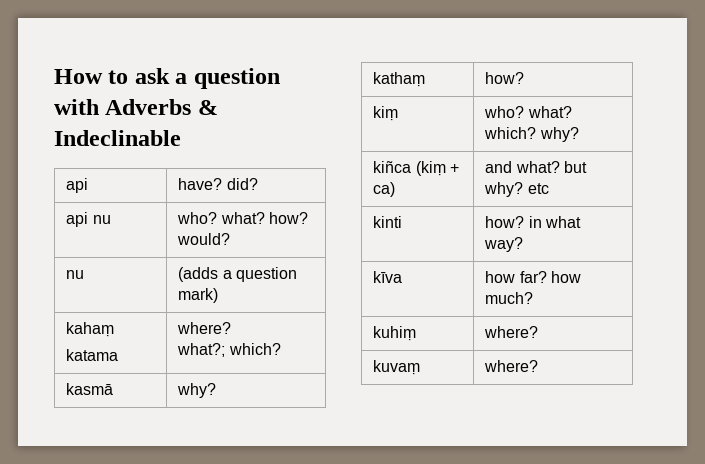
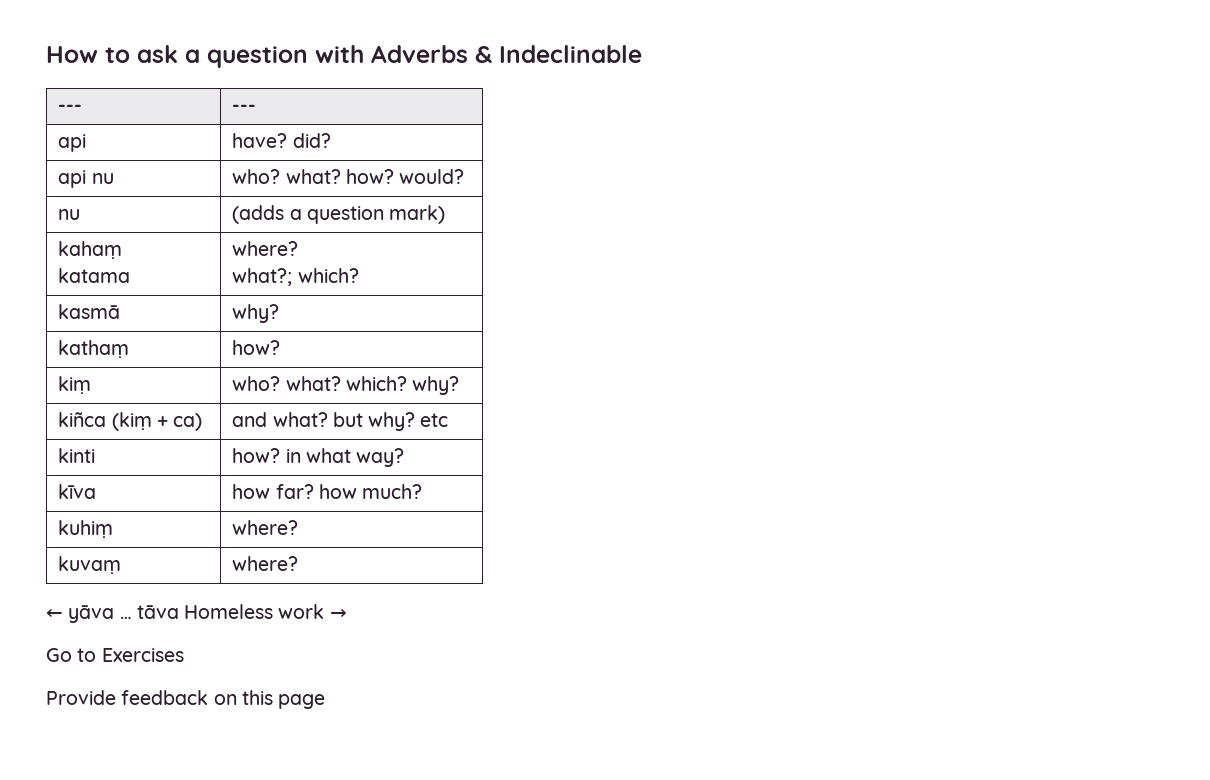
+ --- | ---
+ ← yāva … tāva Homeless work →
+ Go to Exercises
+ Provide feedback on this page

